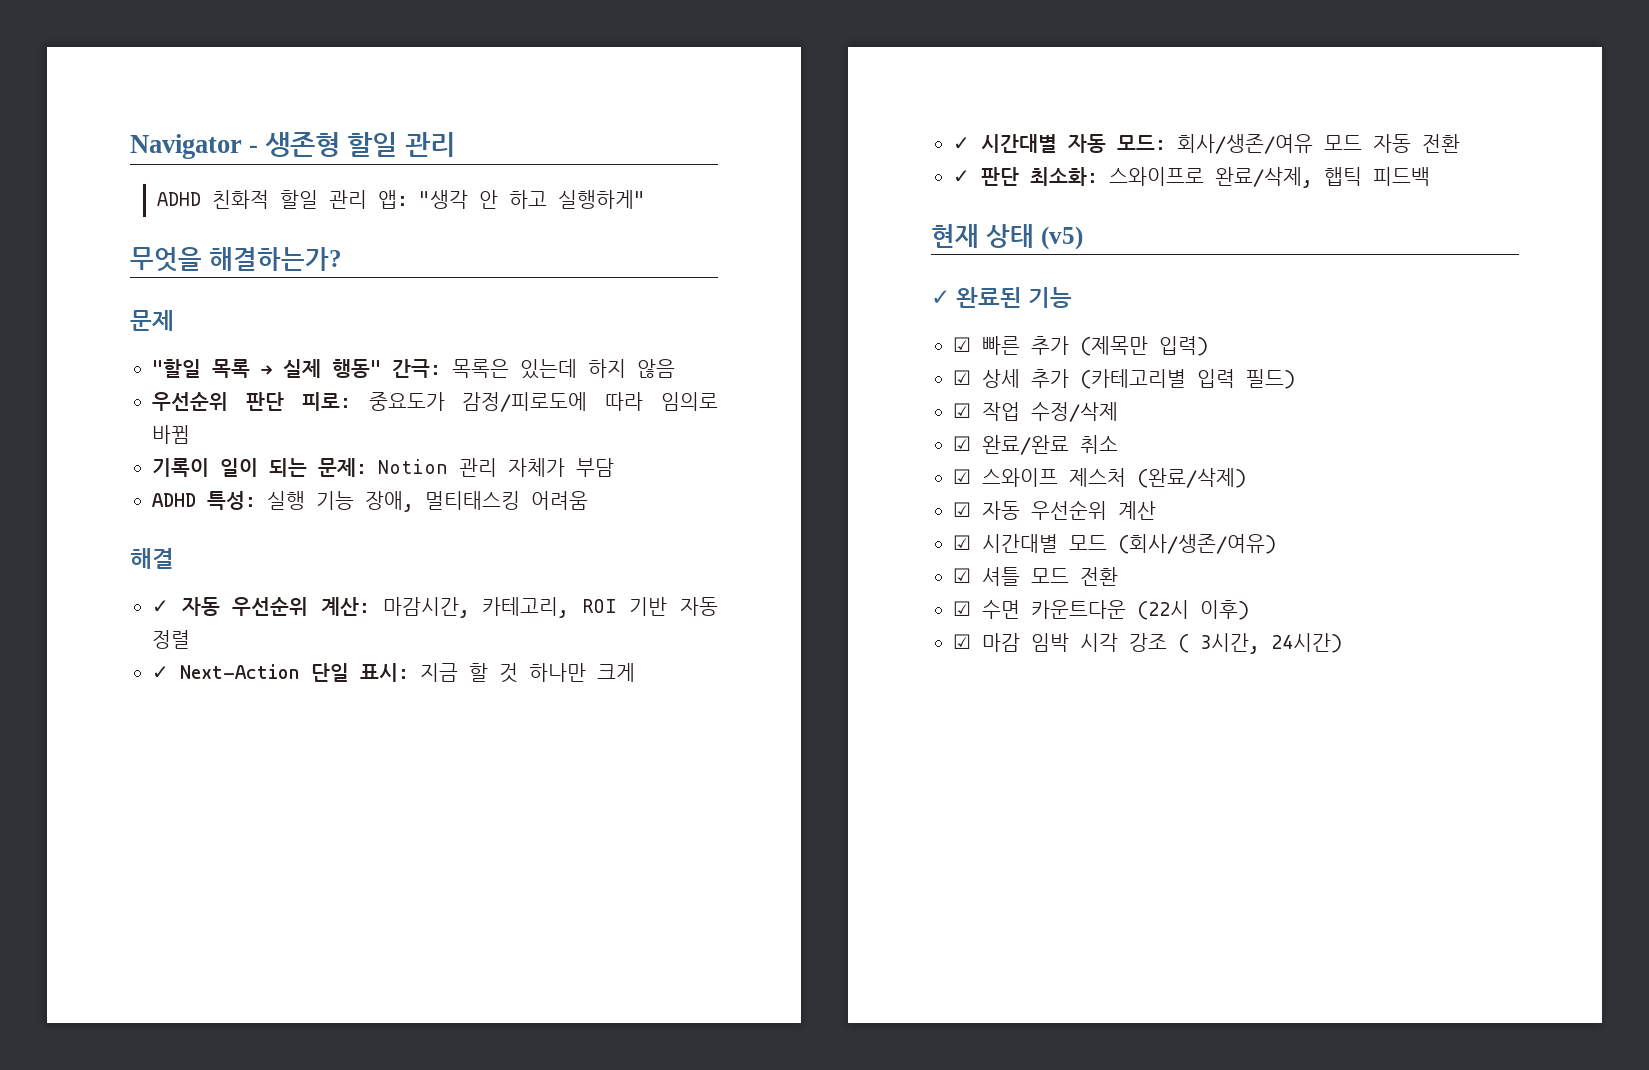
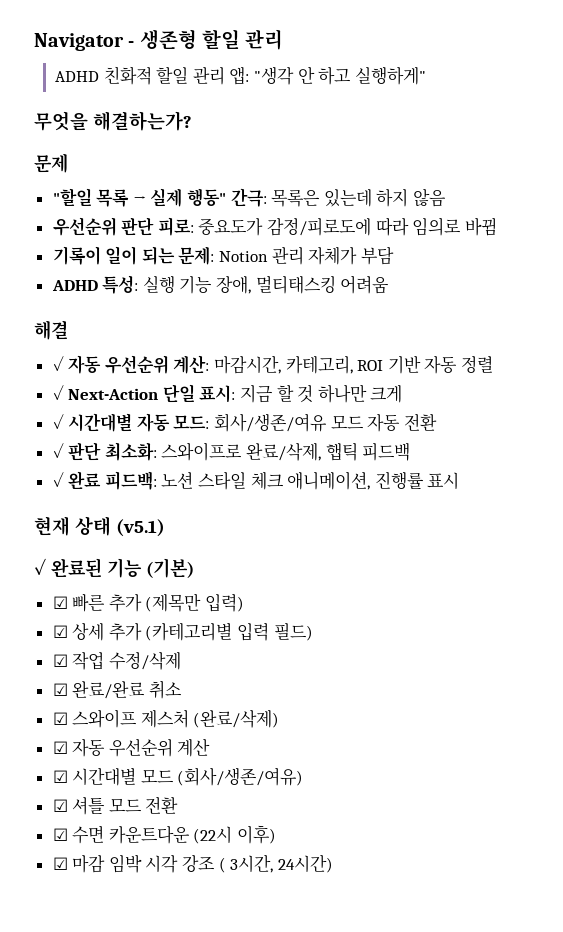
+ ✓ 완료 피드백: 노션 스타일 체크 애니메이션, 진행률 표시
- 현재 상태 (v5)
+ 현재 상태 (v5.1)
- ✓ 완료된 기능
+ ✓ 완료된 기능 (기본)

